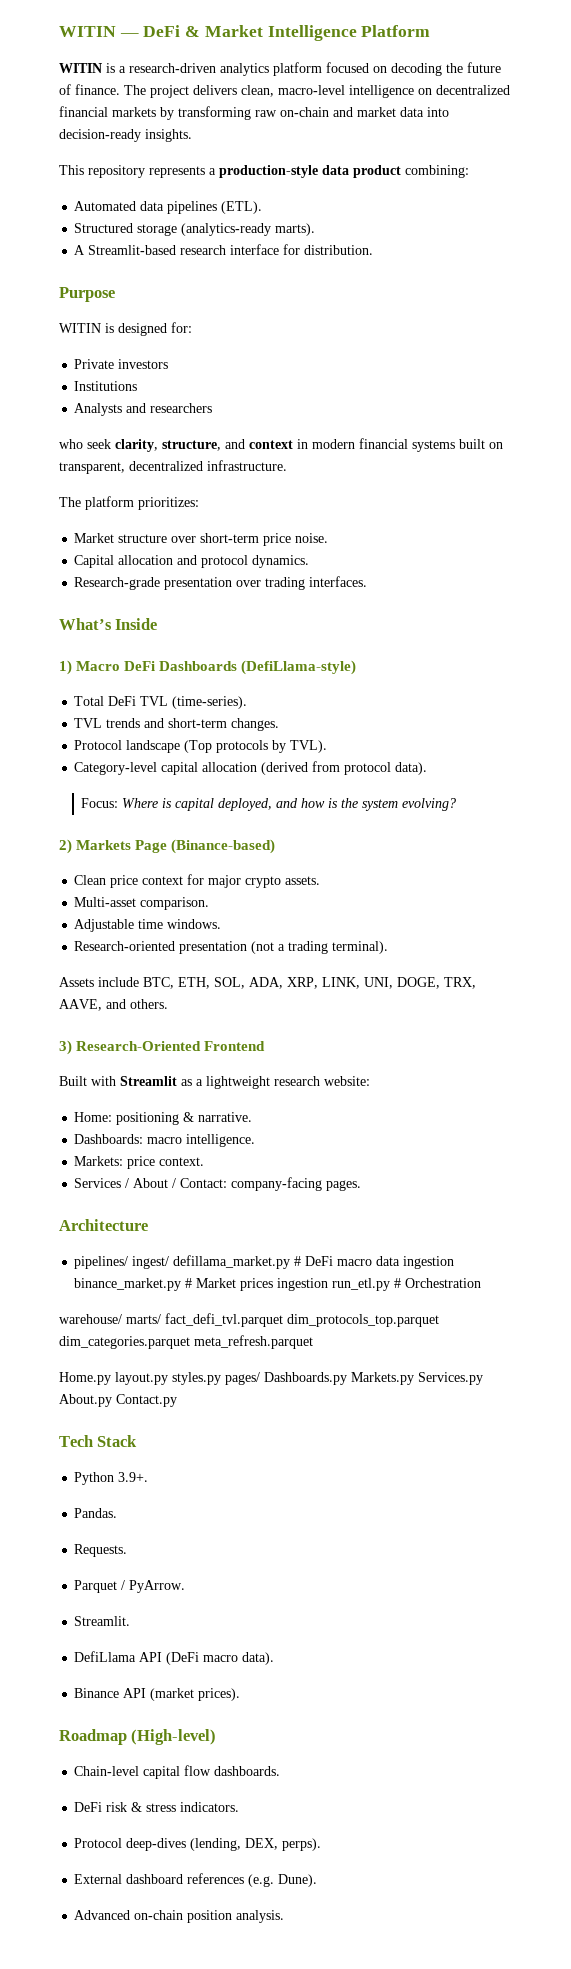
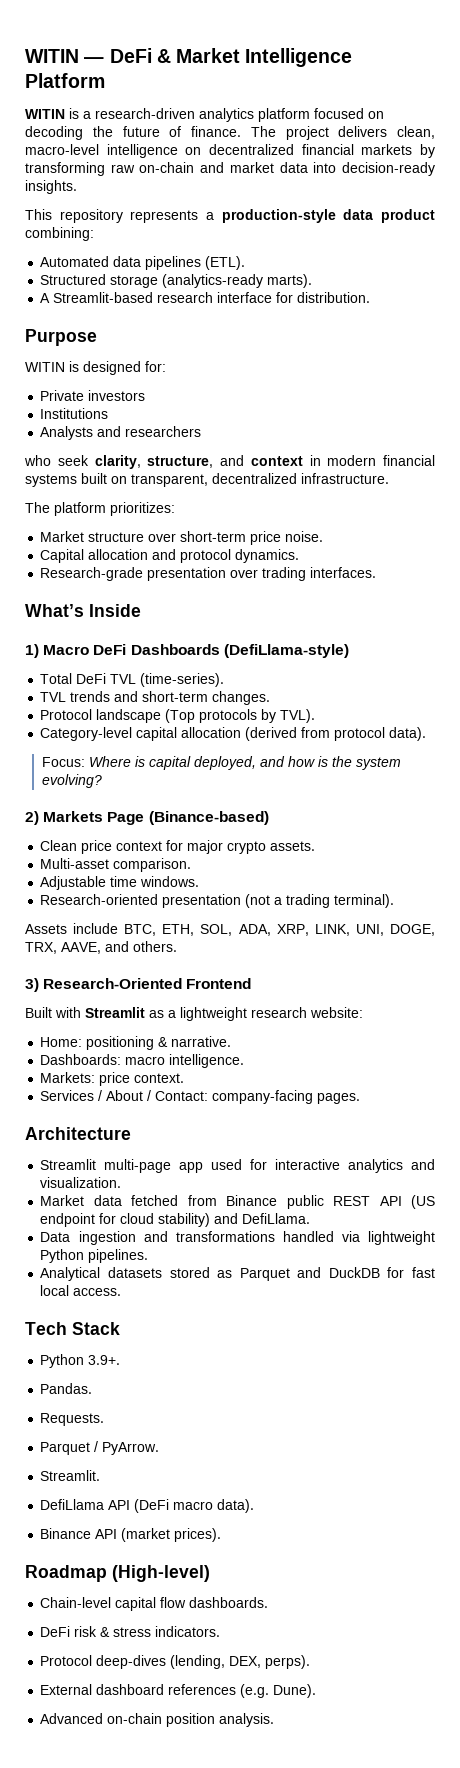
- pipelines/ ingest/ defillama_market.py # DeFi macro data ingestion binance_market.py # Market prices ingestion run_etl.py # Orchestration
- warehouse/ marts/ fact_defi_tvl.parquet dim_protocols_top.parquet dim_categories.parquet meta_refresh.parquet
- Home.py layout.py styles.py pages/ Dashboards.py Markets.py Services.py About.py Contact.py
+ Streamlit multi-page app used for interactive analytics and visualization.
+ Market data fetched from Binance public REST API (US endpoint for cloud stability) and DefiLlama.
+ Data ingestion and transformations handled via lightweight Python pipelines.
+ Analytical datasets stored as Parquet and DuckDB for fast local access.

